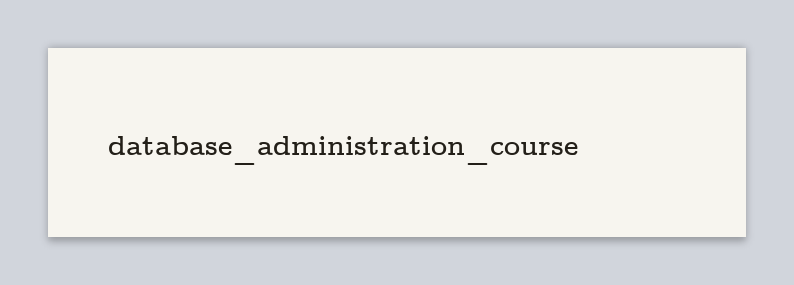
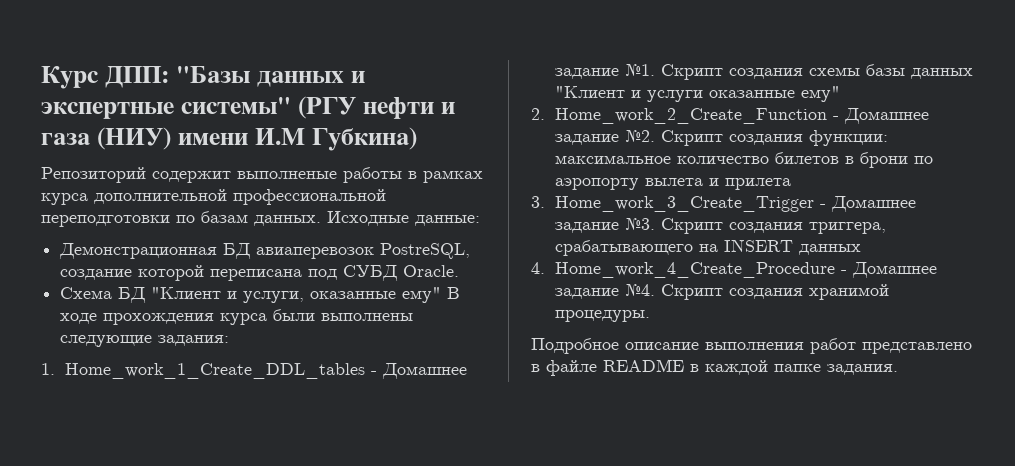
- database_administration_course
+ Курс ДПП: "Базы данных и экспертные системы" (РГУ нефти и газа (НИУ) имени И.М Губкина)
+ Репозиторий содержит выполненые работы в рамках курса дополнительной профессиональной переподготовки по базам данных. Исходные данные:
+ Демонстрационная БД авиаперевозок PostreSQL, создание которой переписана под СУБД Oracle.
+ Схема БД "Клиент и услуги, оказанные ему" В ходе прохождения курса были выполнены следующие задания:
+ 1. Home_work_1_Create_DDL_tables - Домашнее задание №1. Скрипт создания схемы базы данных "Клиент и услуги оказанные ему"
+ 2. Home_work_2_Create_Function - Домашнее задание №2. Скрипт создания функции: максимальное количество билетов в брони по аэропорту вылета и прилета
+ 3. Home_work_3_Create_Trigger - Домашнее задание №3. Скрипт создания триггера, срабатывающего на INSERT данных
+ 4. Home_work_4_Create_Procedure - Домашнее задание №4. Скрипт создания хранимой процедуры.
+ Подробное описание выполнения работ представлено в файле README в каждой папке задания.

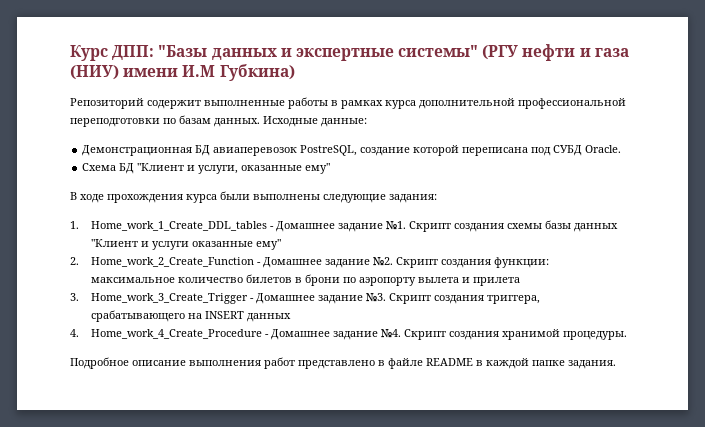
- Репозиторий содержит выполненые работы в рамках курса дополнительной профессиональной переподготовки по базам данных.
+ Репозиторий содержит выполненные работы в рамках курса дополнительной профессиональной переподготовки по базам данных.
- Схема БД "Клиент и услуги, оказанные ему" В ходе прохождения курса были выполнены следующие задания:
+ Схема БД "Клиент и услуги, оказанные ему"
+ В ходе прохождения курса были выполнены следующие задания:

